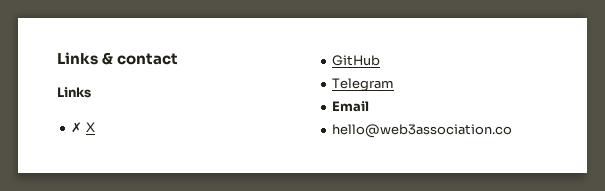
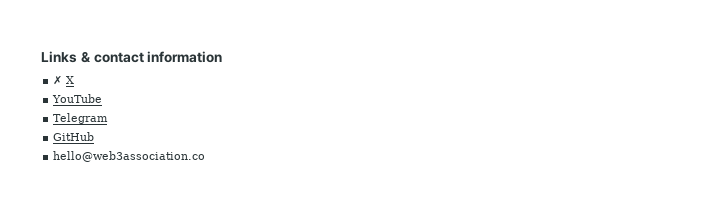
- Links & contact
- Links
+ Links & contact information
- GitHub
+ YouTube
- Email
+ GitHub

